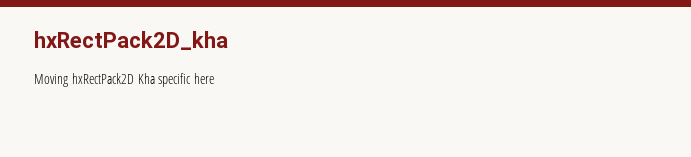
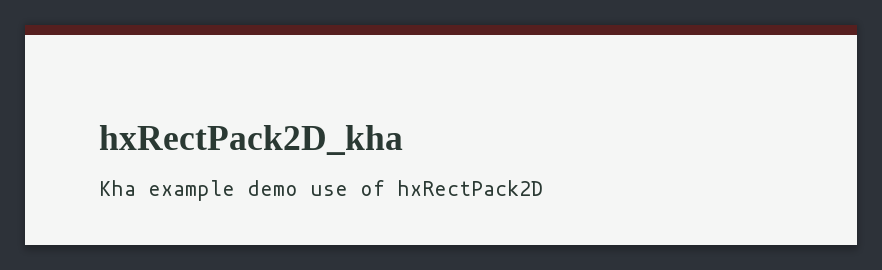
- Moving hxRectPack2D Kha specific here
+ Kha example demo use of hxRectPack2D

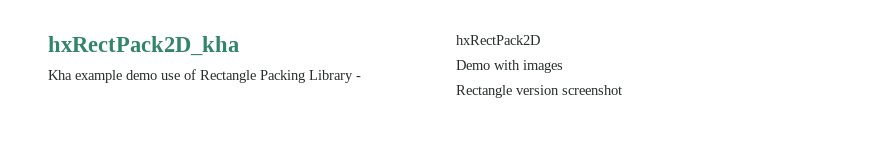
- Kha example demo use of hxRectPack2D
+ Kha example demo use of Rectangle Packing Library - hxRectPack2D
+ Demo with images
+ Rectangle version screenshot

